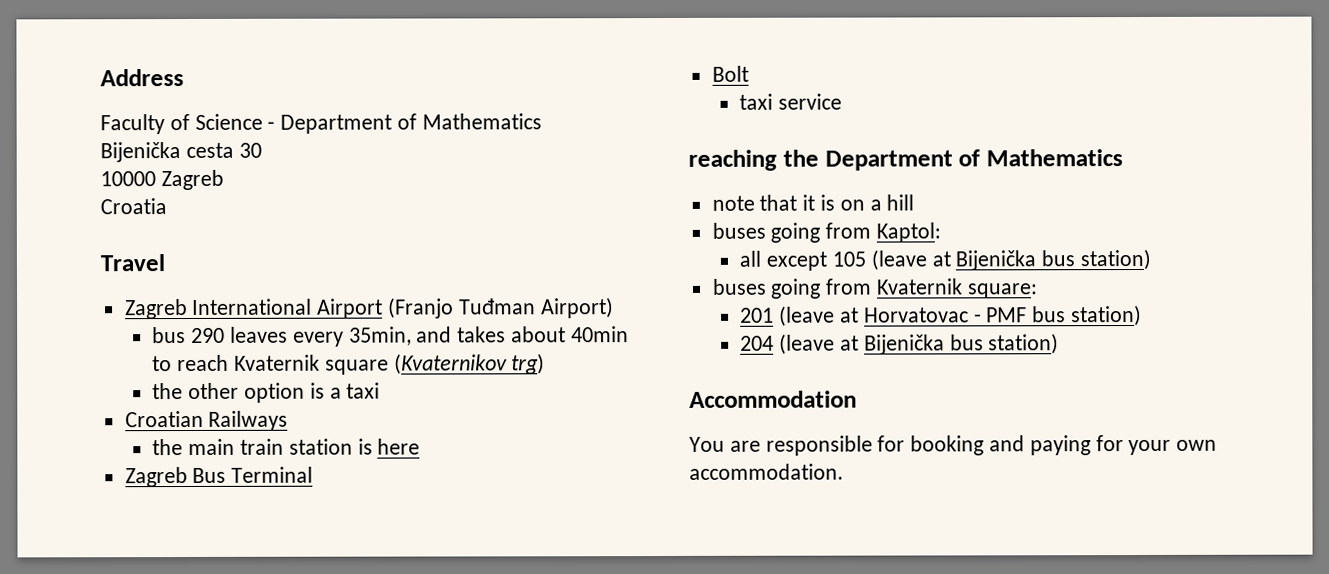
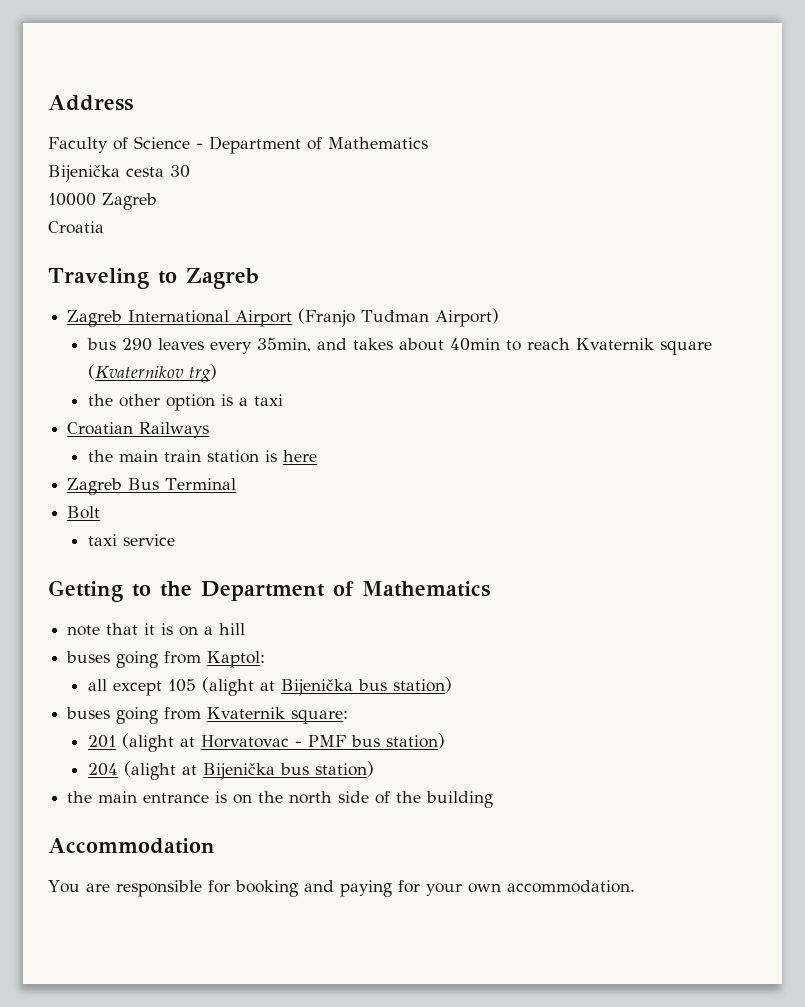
- Travel
+ Traveling to Zagreb
- reaching the Department of Mathematics
+ Getting to the Department of Mathematics
- all except 105 (leave at Bijenička bus station)
+ all except 105 (alight at Bijenička bus station)
- 201 (leave at Horvatovac - PMF bus station)
+ 201 (alight at Horvatovac - PMF bus station)
- 204 (leave at Bijenička bus station)
+ 204 (alight at Bijenička bus station)
+ the main entrance is on the north side of the building

